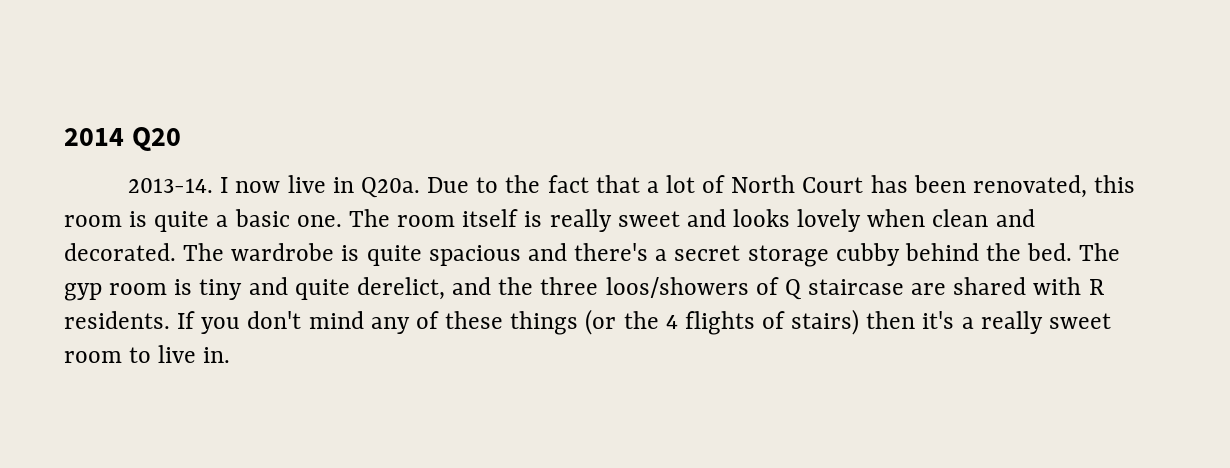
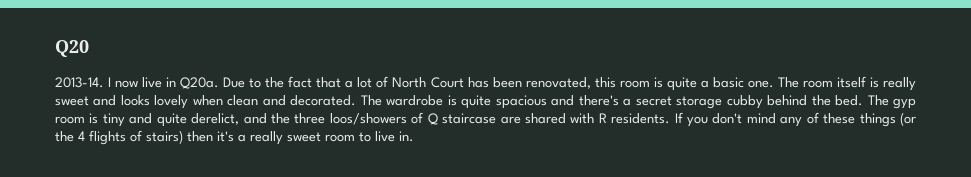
- 2014 Q20
+ Q20

